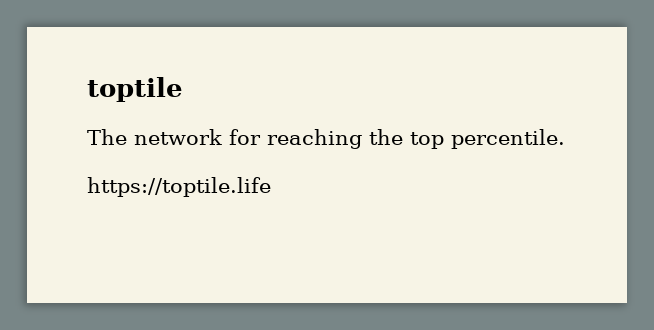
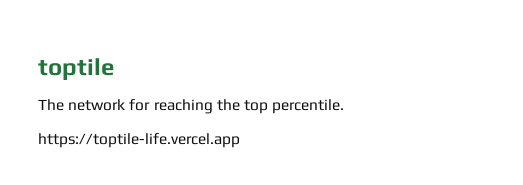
- https://toptile.life
+ https://toptile-life.vercel.app

